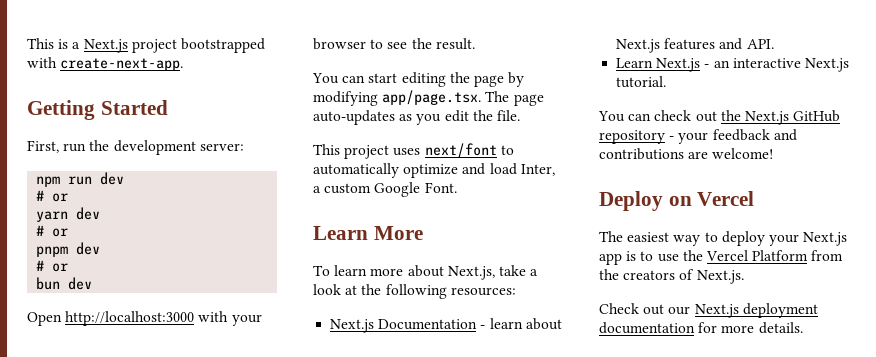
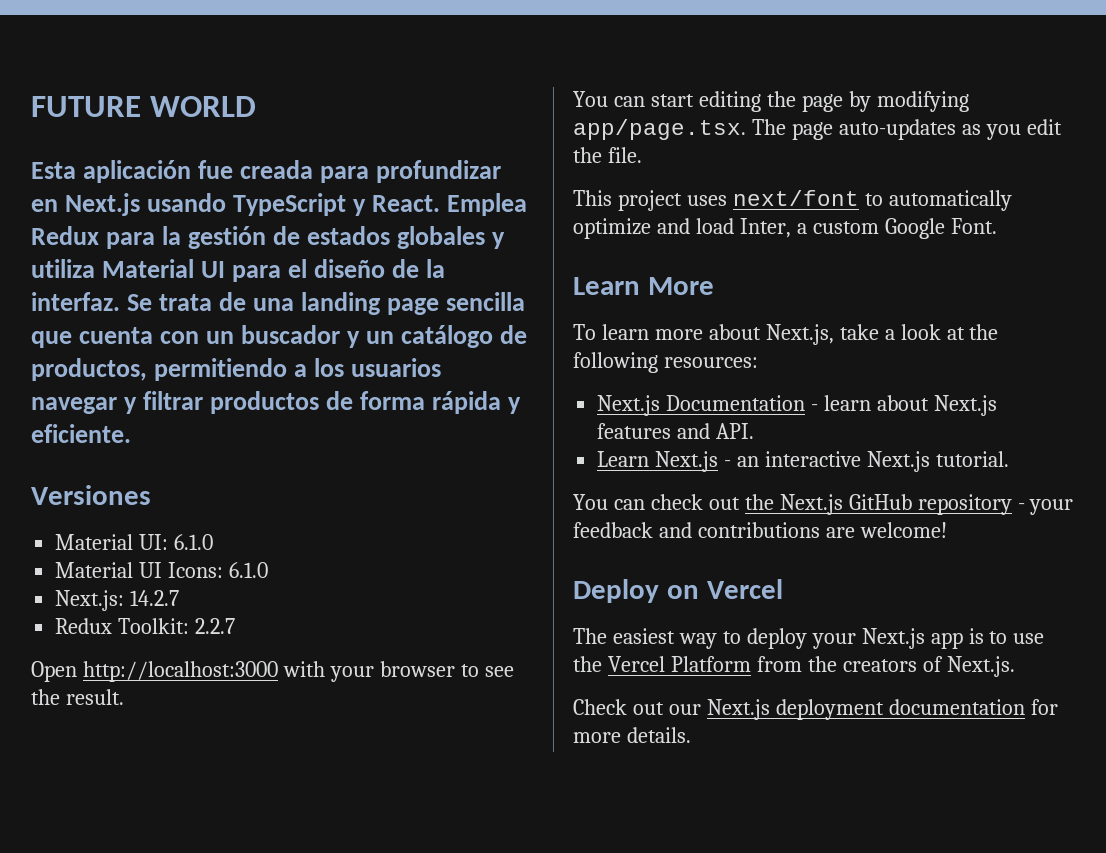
- This is a Next.js project bootstrapped with create-next-app.
- Getting Started
- First, run the development server:
- npm run dev
- # or
- yarn dev
- # or
- pnpm dev
- # or
- bun dev
+ FUTURE WORLD
+ Esta aplicación fue creada para profundizar en Next.js usando TypeScript y React. Emplea Redux para la gestión de estados globales y utiliza Material UI para el diseño de la interfaz. Se trata de una landing page sencilla que cuenta con un buscador y un catálogo de productos, permitiendo a los usuarios navegar y filtrar productos de forma rápida y eficiente.
+ Versiones
+ Material UI: 6.1.0
+ Material UI Icons: 6.1.0
+ Next.js: 14.2.7
+ Redux Toolkit: 2.2.7

